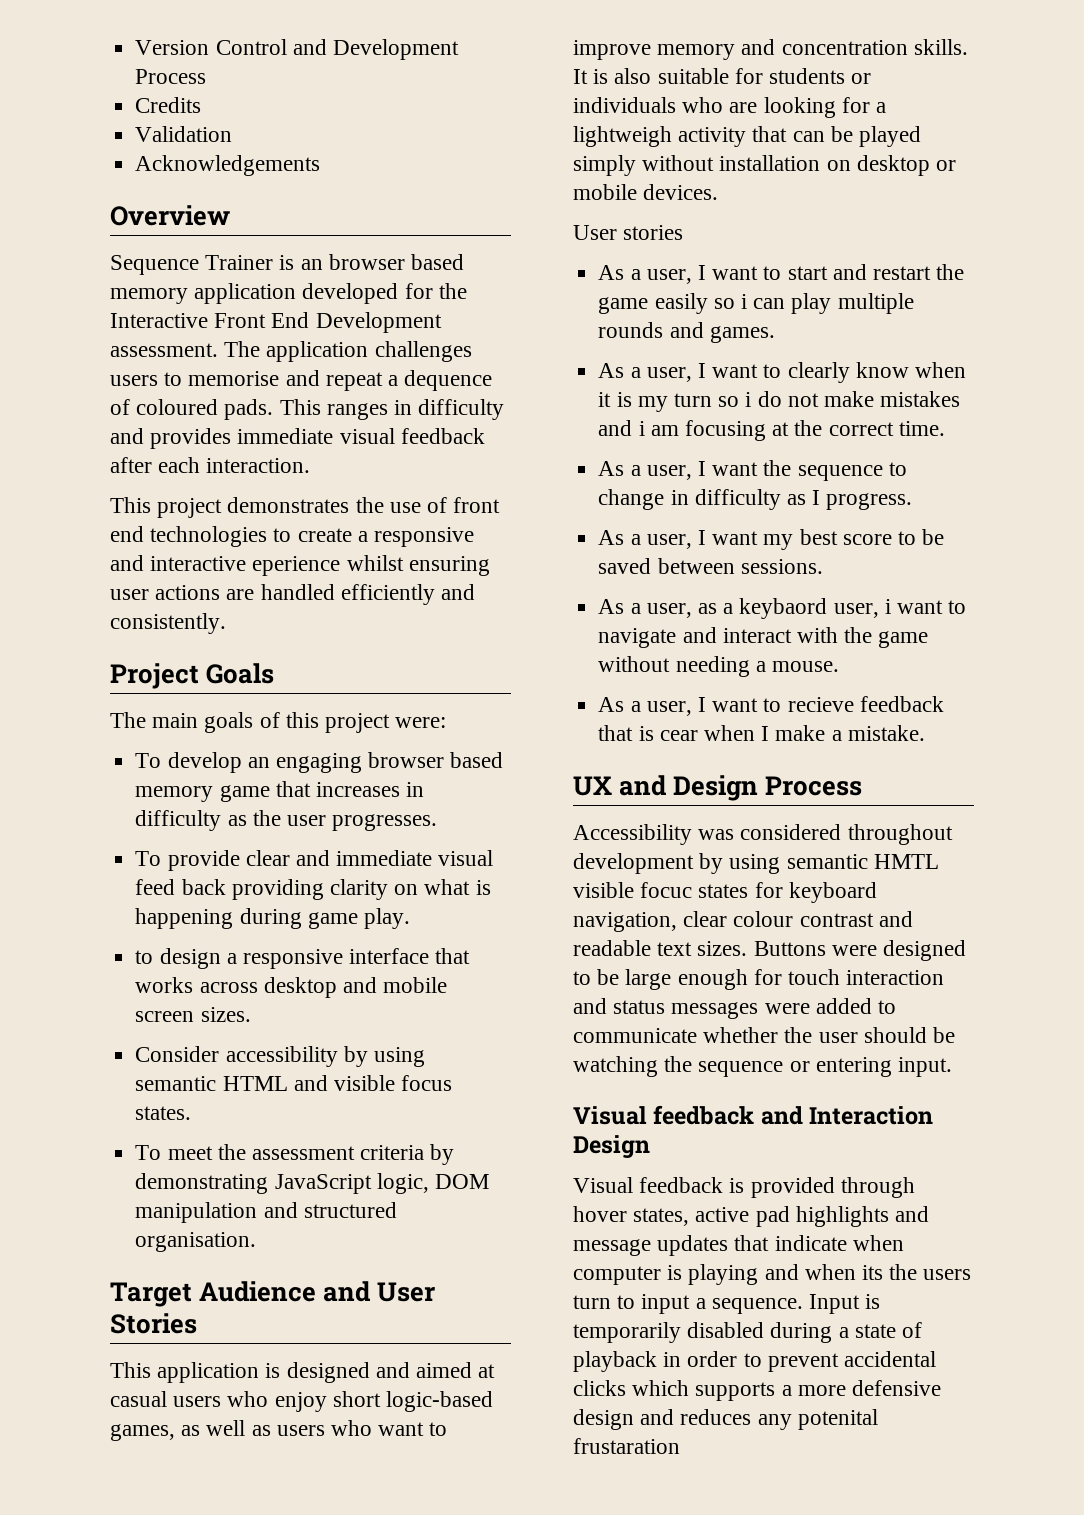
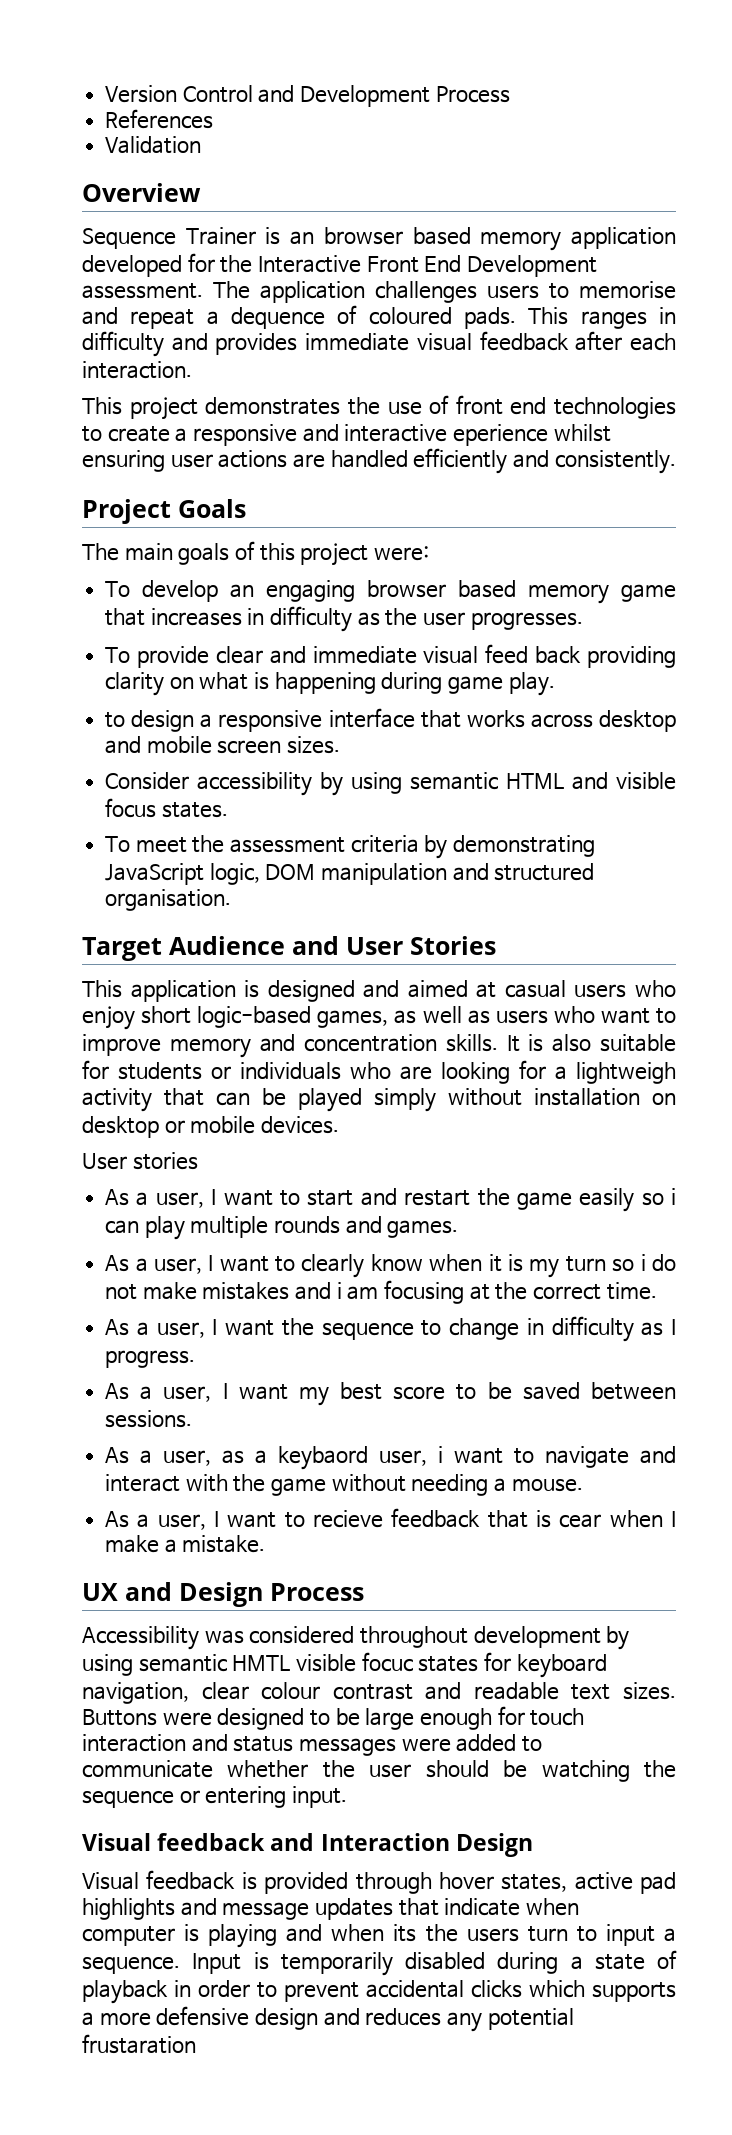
- Credits
+ References
- Acknowledgements
- Input is temporarily disabled during a state of playback in order to prevent accidental clicks which supports a more defensive design and reduces any potenital frustaration
+ Input is temporarily disabled during a state of playback in order to prevent accidental clicks which supports a more defensive design and reduces any potential frustaration

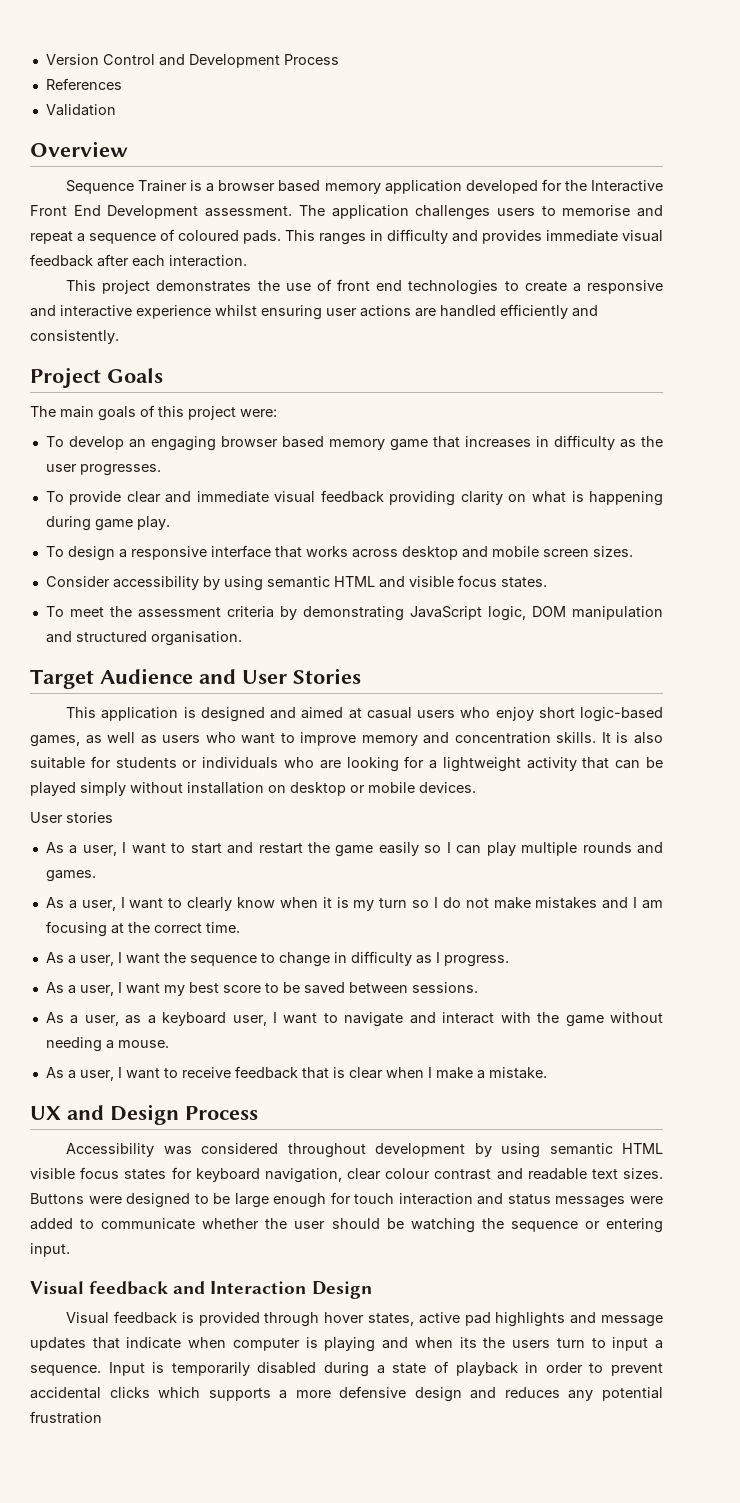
- Sequence Trainer is an browser based memory application developed for the Interactive Front End Development assessment.
+ Sequence Trainer is a browser based memory application developed for the Interactive Front End Development assessment.
- The application challenges users to memorise and repeat a dequence of coloured pads.
+ The application challenges users to memorise and repeat a sequence of coloured pads.
- This project demonstrates the use of front end technologies to create a responsive and interactive eperience whilst ensuring user actions are handled efficiently and consistently.
+ This project demonstrates the use of front end technologies to create a responsive and interactive experience whilst ensuring user actions are handled efficiently and consistently.
- To provide clear and immediate visual feed back providing clarity on what is happening during game play.
+ To provide clear and immediate visual feedback providing clarity on what is happening during game play.
- to design a responsive interface that works across desktop and mobile screen sizes.
+ To design a responsive interface that works across desktop and mobile screen sizes.
- It is also suitable for students or individuals who are looking for a lightweigh activity that can be played simply without installation on desktop or mobile devices.
+ It is also suitable for students or individuals who are looking for a lightweight activity that can be played simply without installation on desktop or mobile devices.
- As a user, I want to start and restart the game easily so i can play multiple rounds and games.
+ As a user, I want to start and restart the game easily so I can play multiple rounds and games.
- As a user, I want to clearly know when it is my turn so i do not make mistakes and i am focusing at the correct time.
+ As a user, I want to clearly know when it is my turn so I do not make mistakes and I am focusing at the correct time.
- As a user, as a keybaord user, i want to navigate and interact with the game without needing a mouse.
+ As a user, as a keyboard user, I want to navigate and interact with the game without needing a mouse.
- As a user, I want to recieve feedback that is cear when I make a mistake.
+ As a user, I want to receive feedback that is clear when I make a mistake.
- Accessibility was considered throughout development by using semantic HMTL visible focuc states for keyboard navigation, clear colour contrast and readable text sizes.
+ Accessibility was considered throughout development by using semantic HTML visible focus states for keyboard navigation, clear colour contrast and readable text sizes.
- Input is temporarily disabled during a state of playback in order to prevent accidental clicks which supports a more defensive design and reduces any potential frustaration
+ Input is temporarily disabled during a state of playback in order to prevent accidental clicks which supports a more defensive design and reduces any potential frustration

